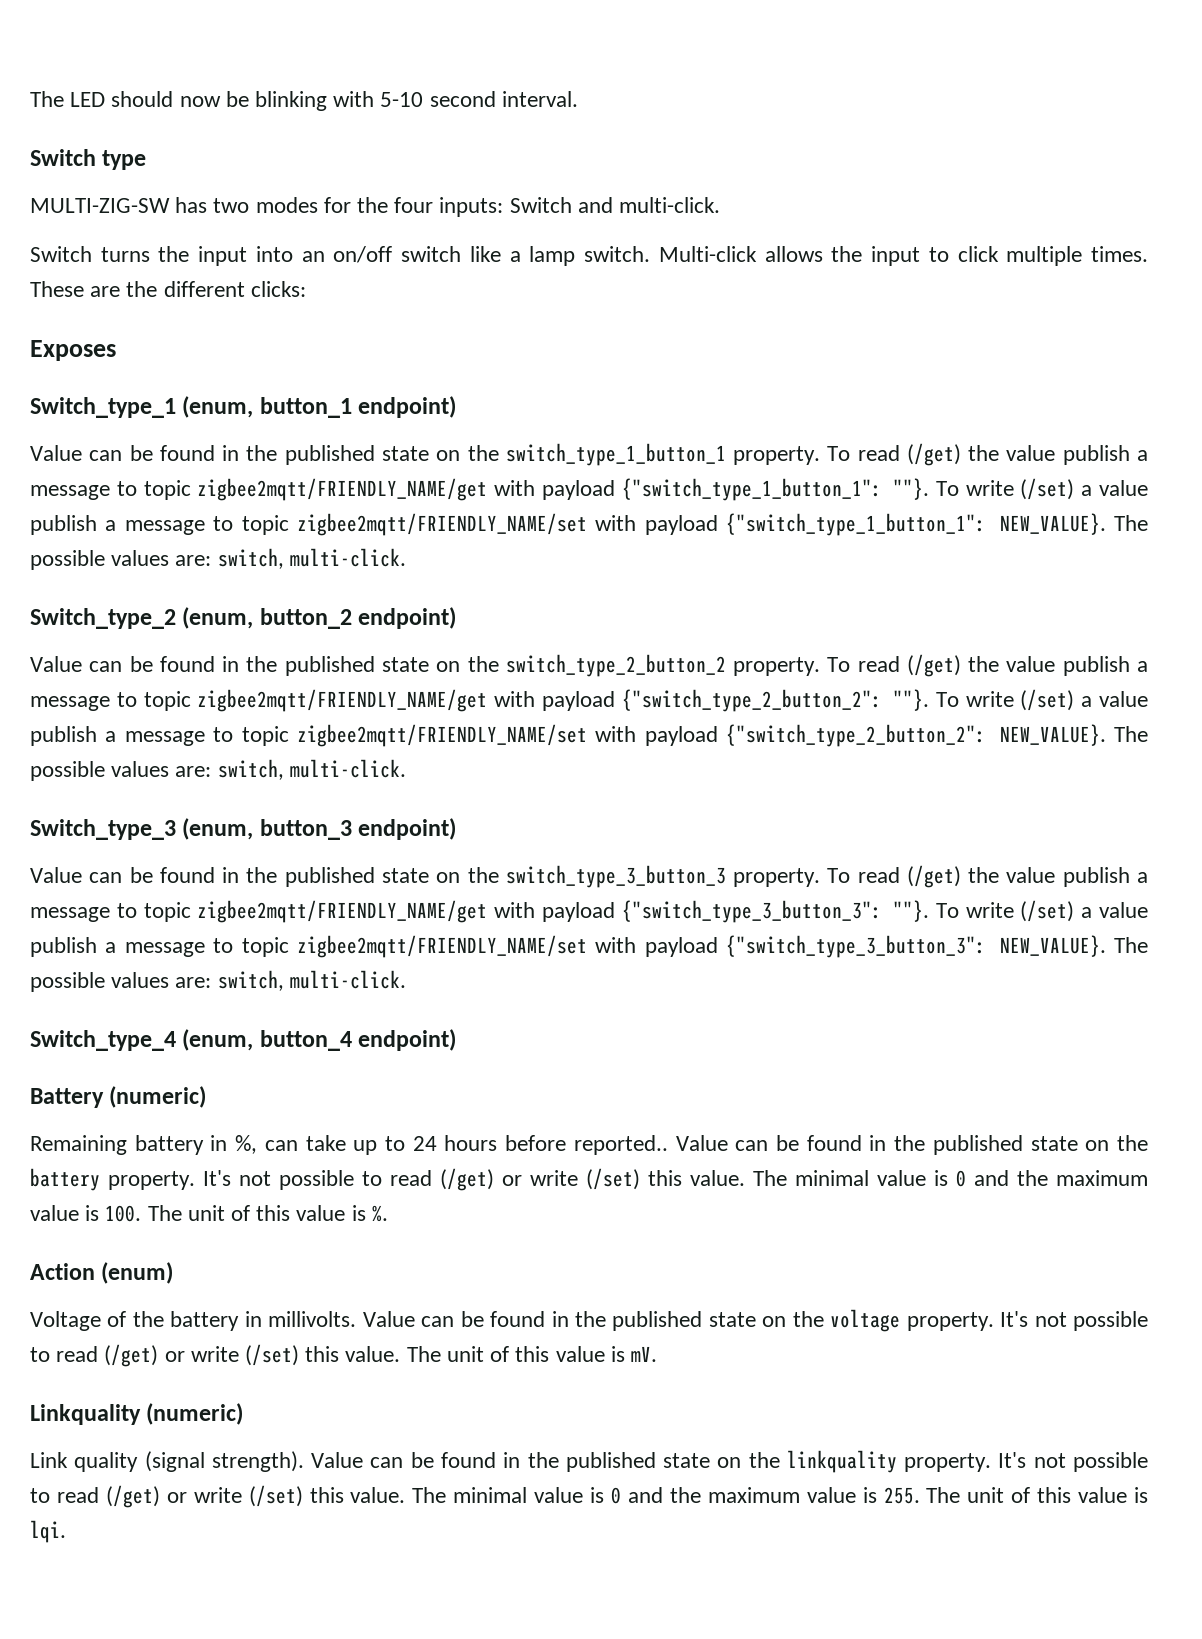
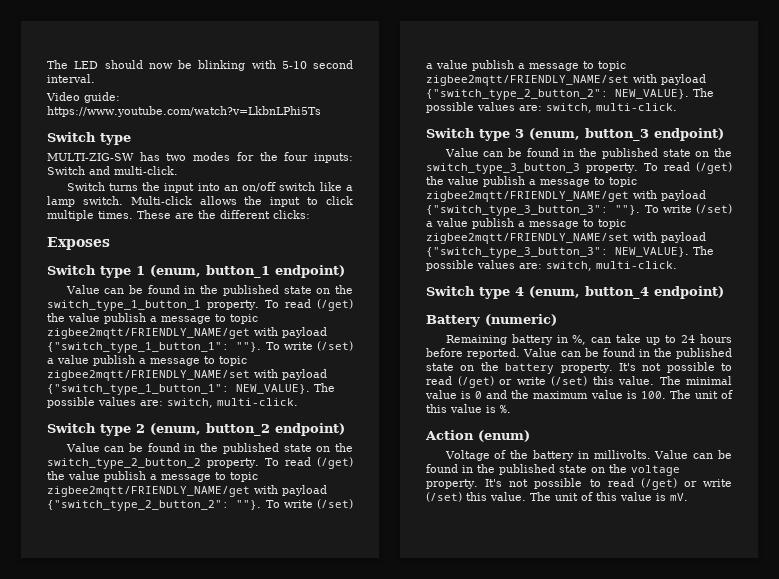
+ Video guide: https://www.youtube.com/watch?v=LkbnLPhi5Ts
- Switch_type_1 (enum, button_1 endpoint)
+ Switch type 1 (enum, button_1 endpoint)
- Switch_type_2 (enum, button_2 endpoint)
+ Switch type 2 (enum, button_2 endpoint)
- Switch_type_3 (enum, button_3 endpoint)
+ Switch type 3 (enum, button_3 endpoint)
- Switch_type_4 (enum, button_4 endpoint)
+ Switch type 4 (enum, button_4 endpoint)
- Remaining battery in %, can take up to 24 hours before reported..
+ Remaining battery in %, can take up to 24 hours before reported.
- Linkquality (numeric)
- Link quality (signal strength). Value can be found in the published state on the linkquality property. It's not possible to read (/get) or write (/set) this value. The minimal value is 0 and the maximum value is 255. The unit of this value is lqi.

